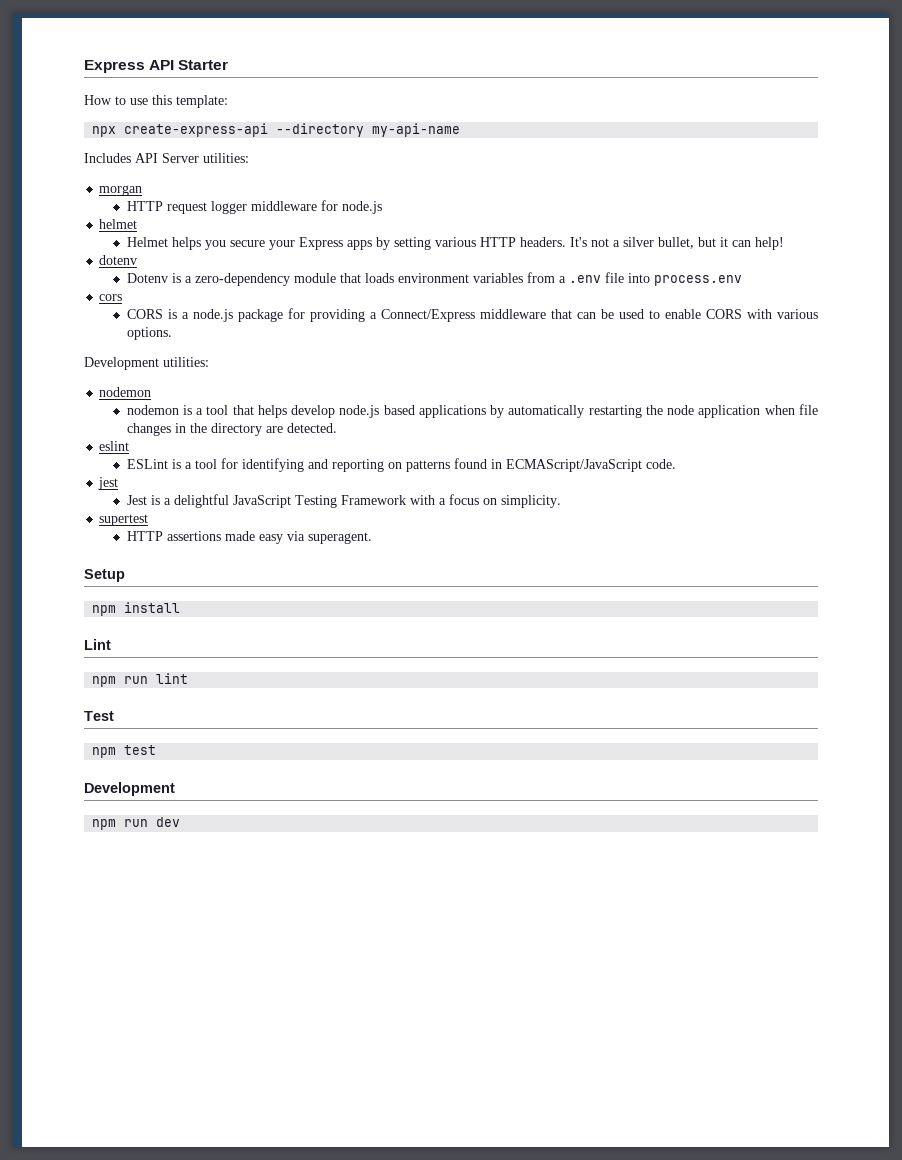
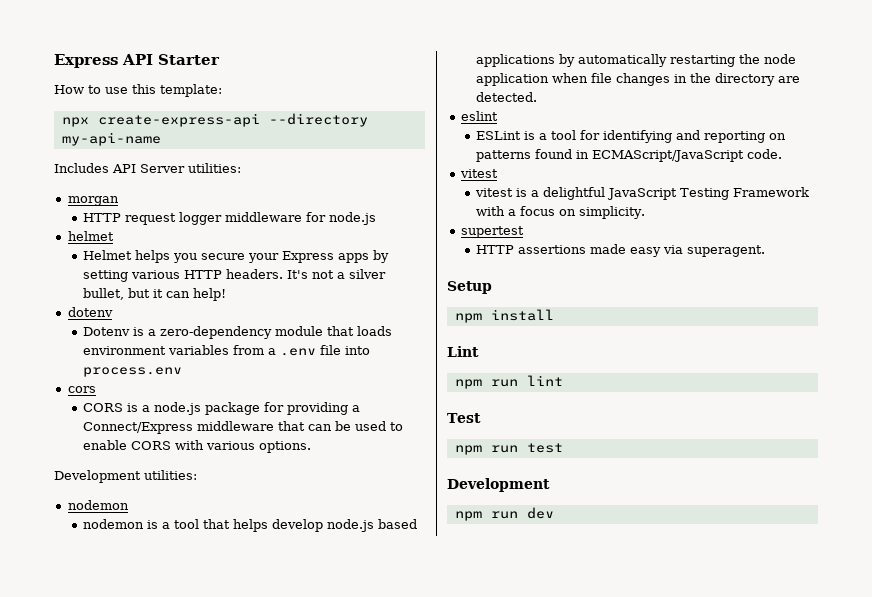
  ESLint is a tool for identifying and reporting on patterns found in ECMAScript/JavaScript code.
- jest
- Jest is a delightful JavaScript Testing Framework with a focus on simplicity.
+ vitest
+ vitest is a delightful JavaScript Testing Framework with a focus on simplicity.
- npm test
+ npm run test

